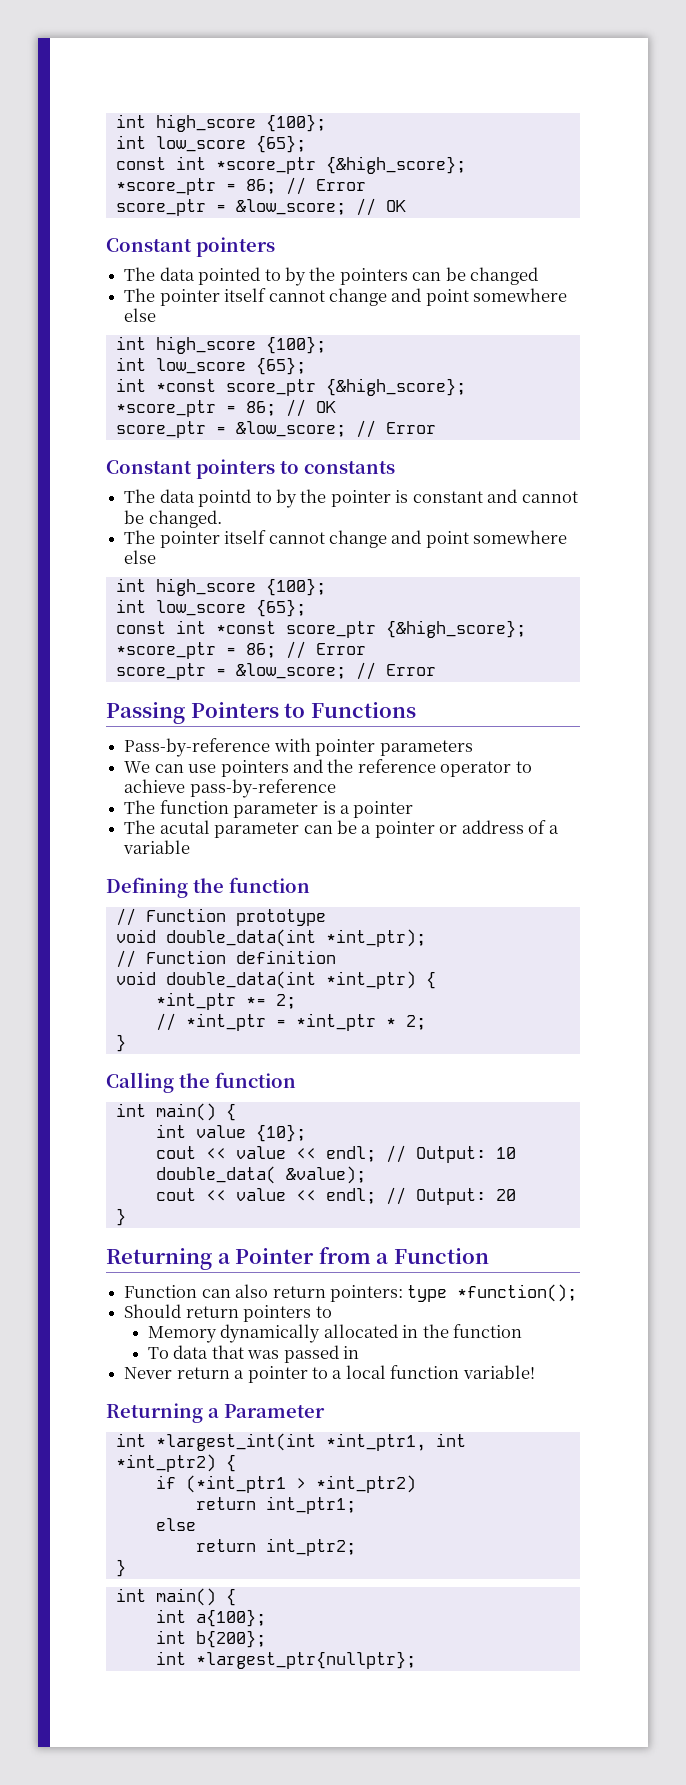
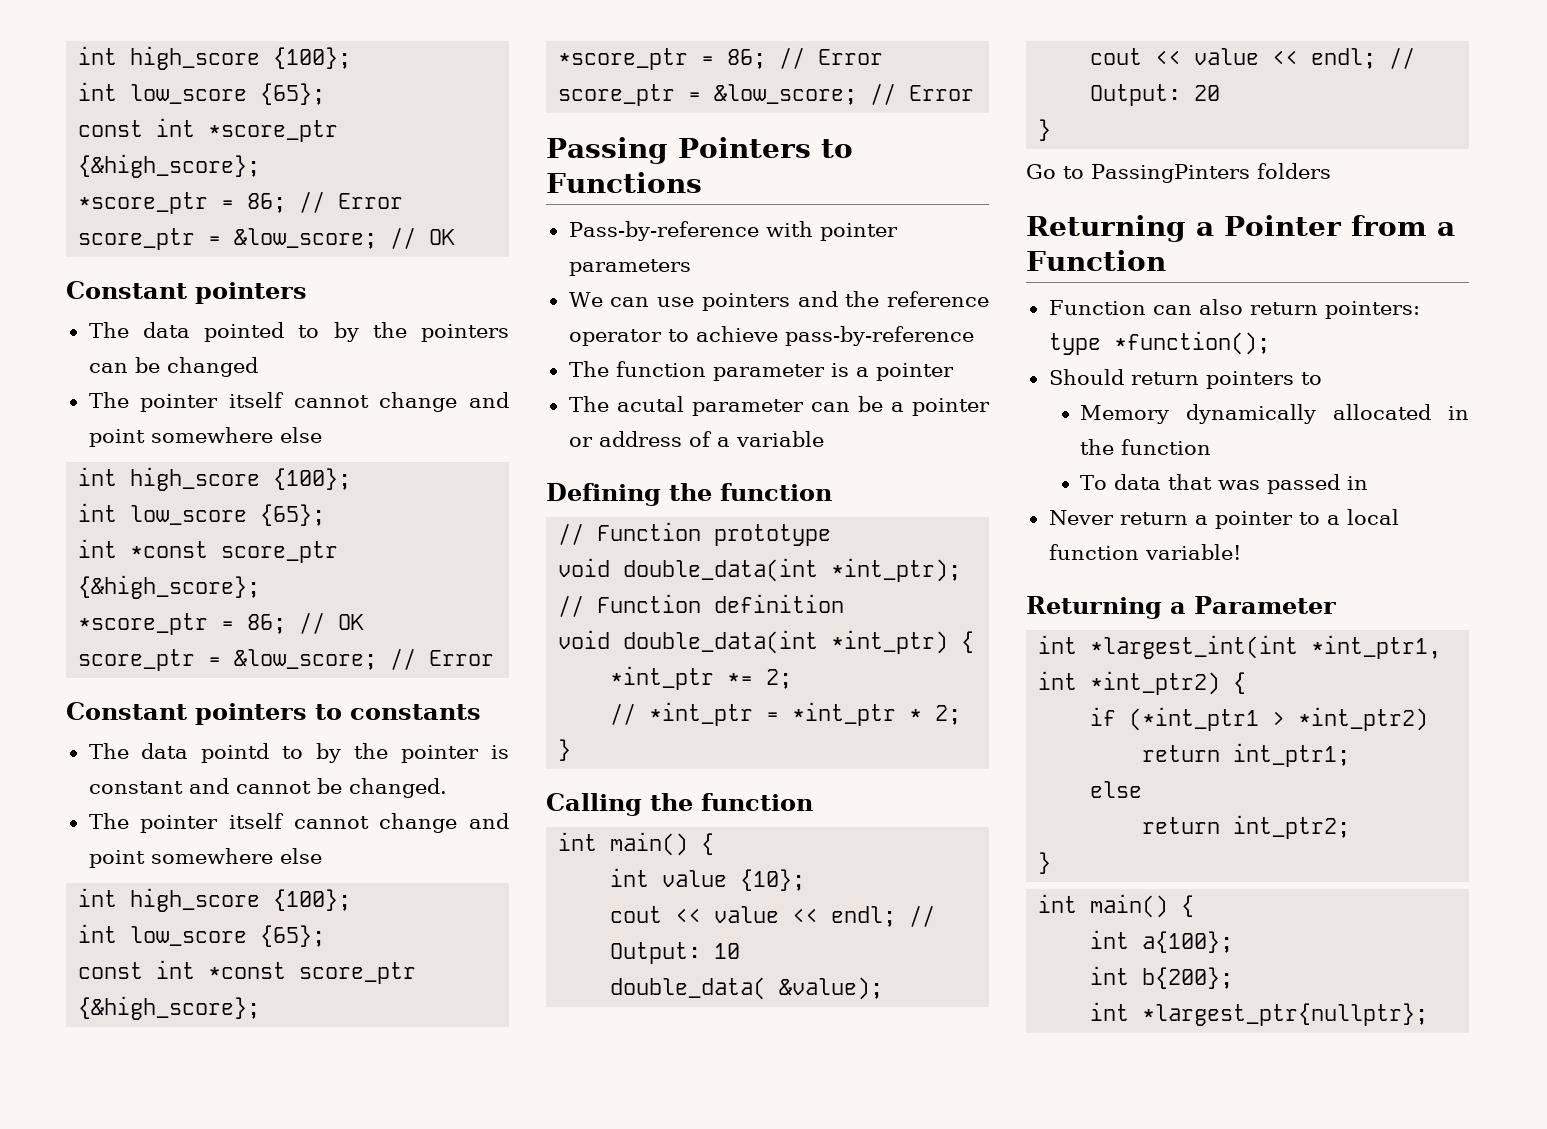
+ Go to PassingPinters folders

